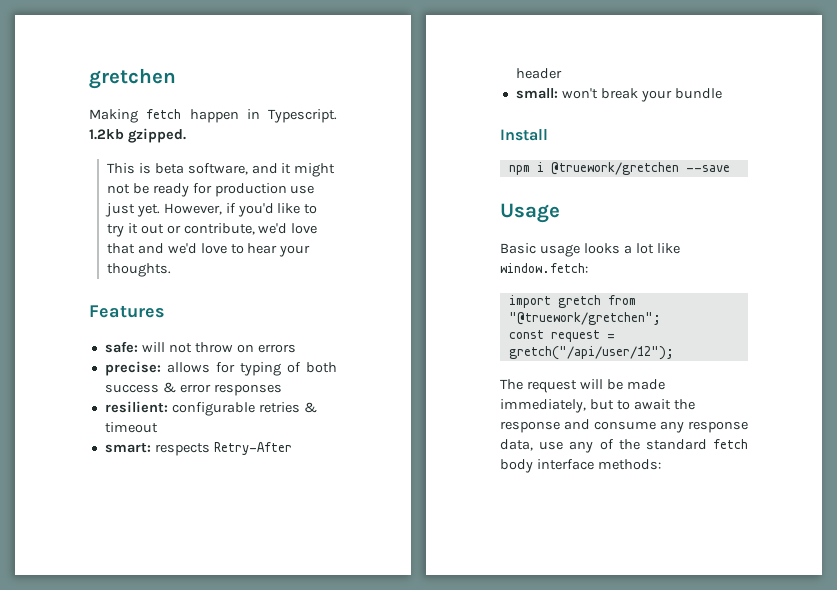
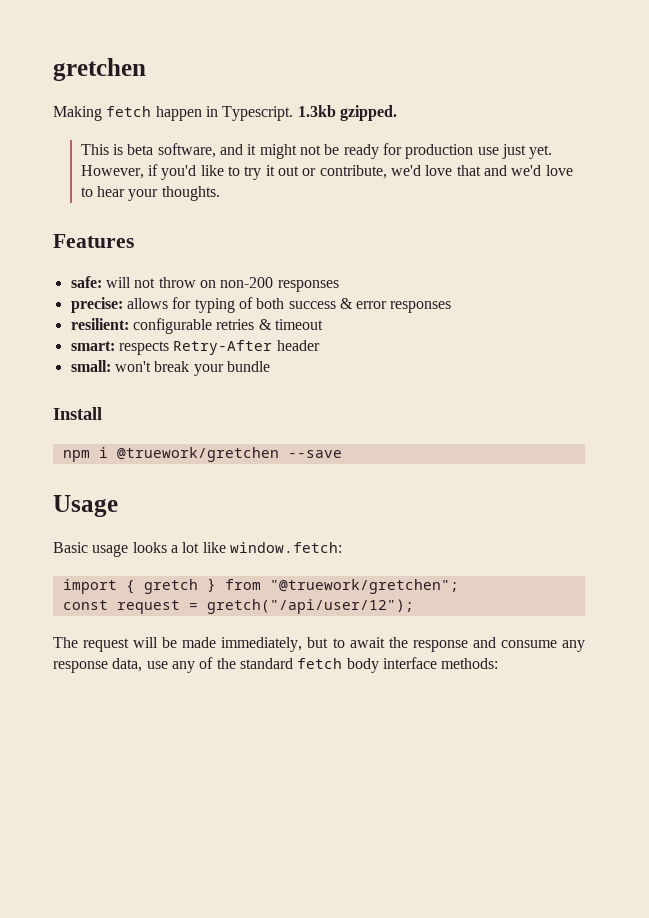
- 1.2kb gzipped.
+ 1.3kb gzipped.
- safe: will not throw on errors
+ safe: will not throw on non-200 responses
- import gretch from "@truework/gretchen";
+ import { gretch } from "@truework/gretchen";

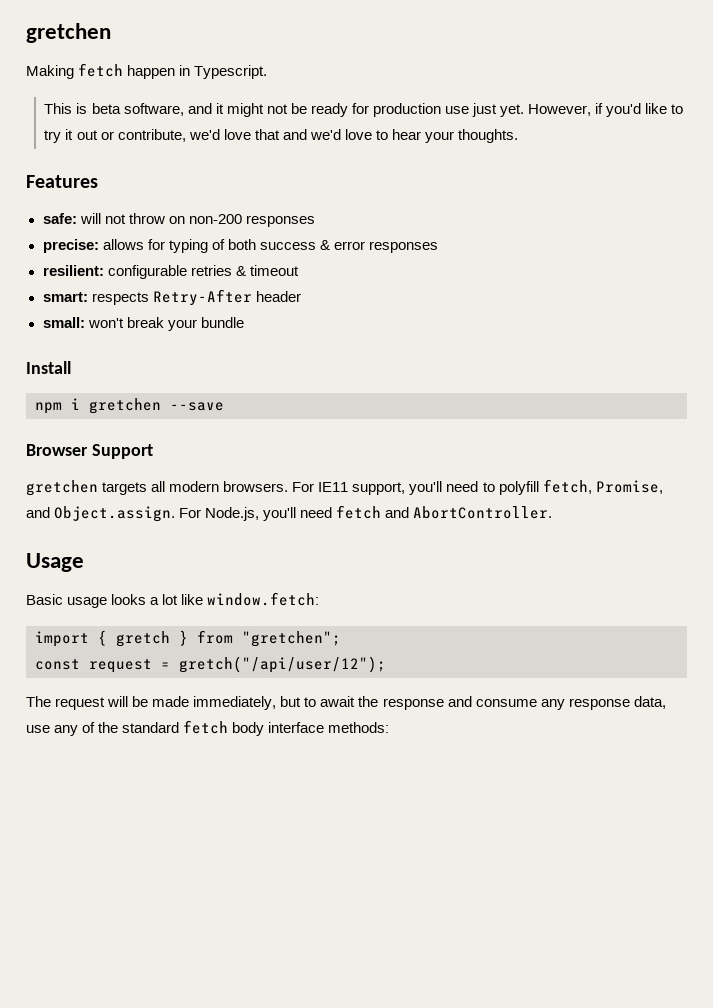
- 1.3kb gzipped.
- npm i @truework/gretchen --save
+ npm i gretchen --save
+ Browser Support
+ gretchen targets all modern browsers. For IE11 support, you'll need to polyfill fetch, Promise, and Object.assign. For Node.js, you'll need fetch and AbortController.
- import { gretch } from "@truework/gretchen";
+ import { gretch } from "gretchen";

